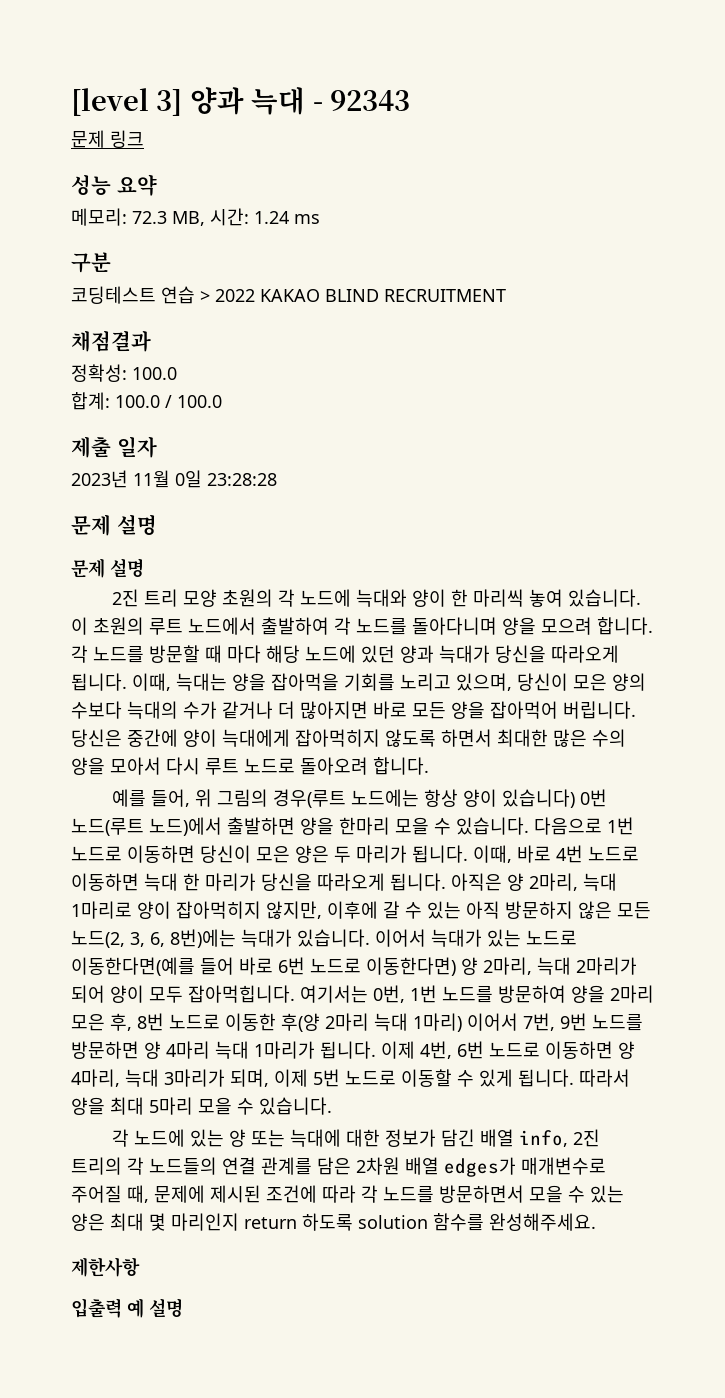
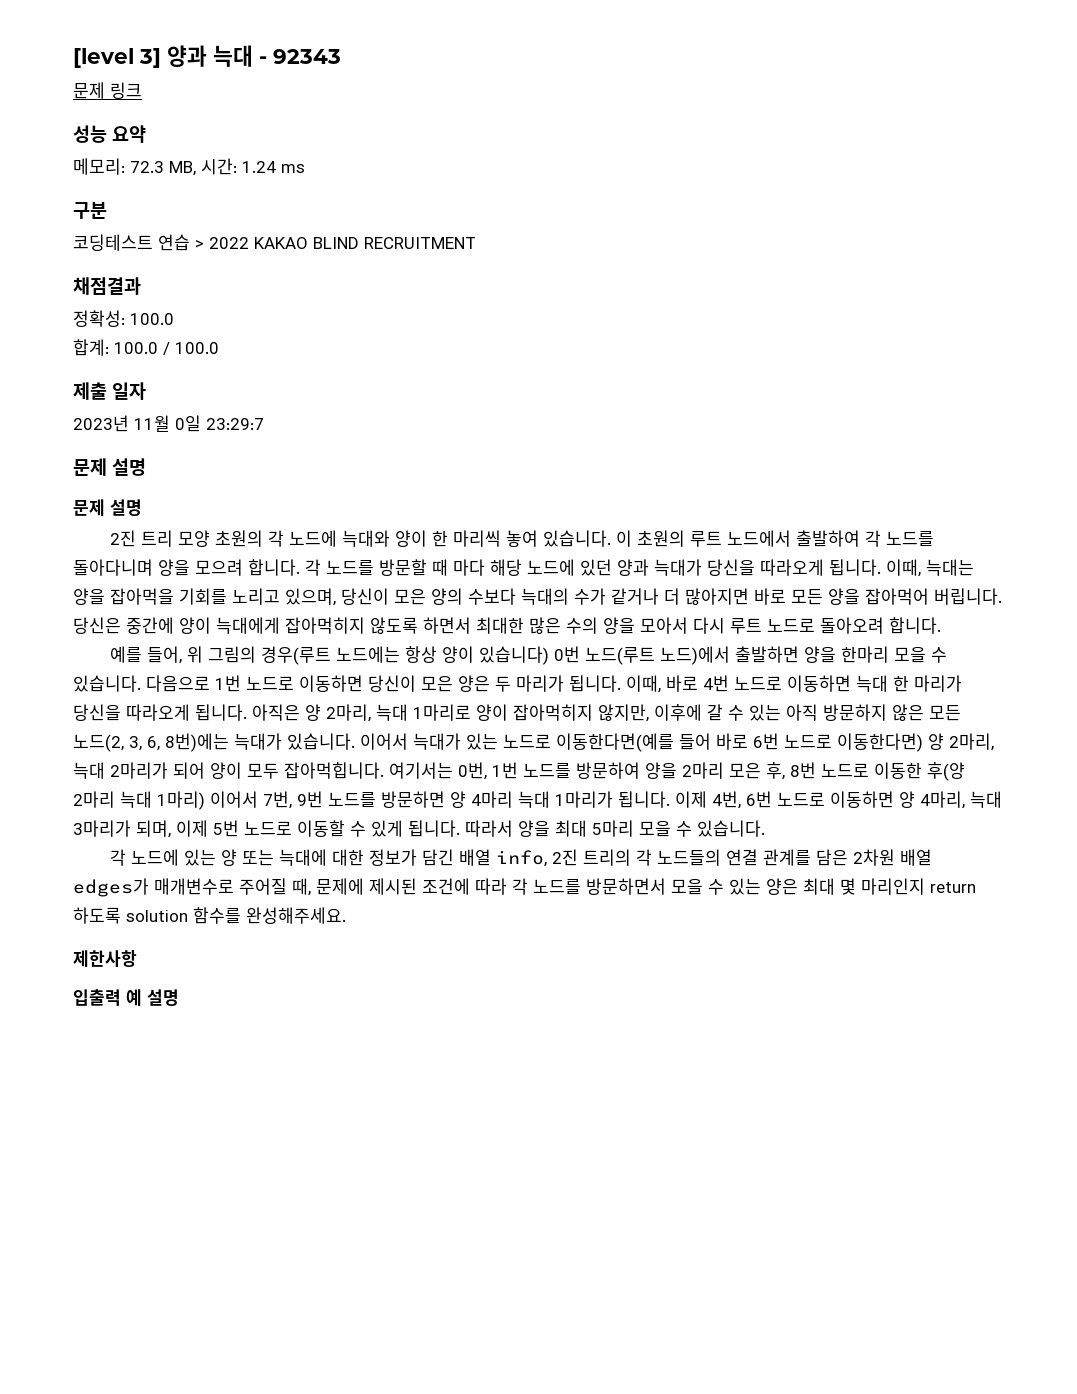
- 2023년 11월 0일 23:28:28
+ 2023년 11월 0일 23:29:7

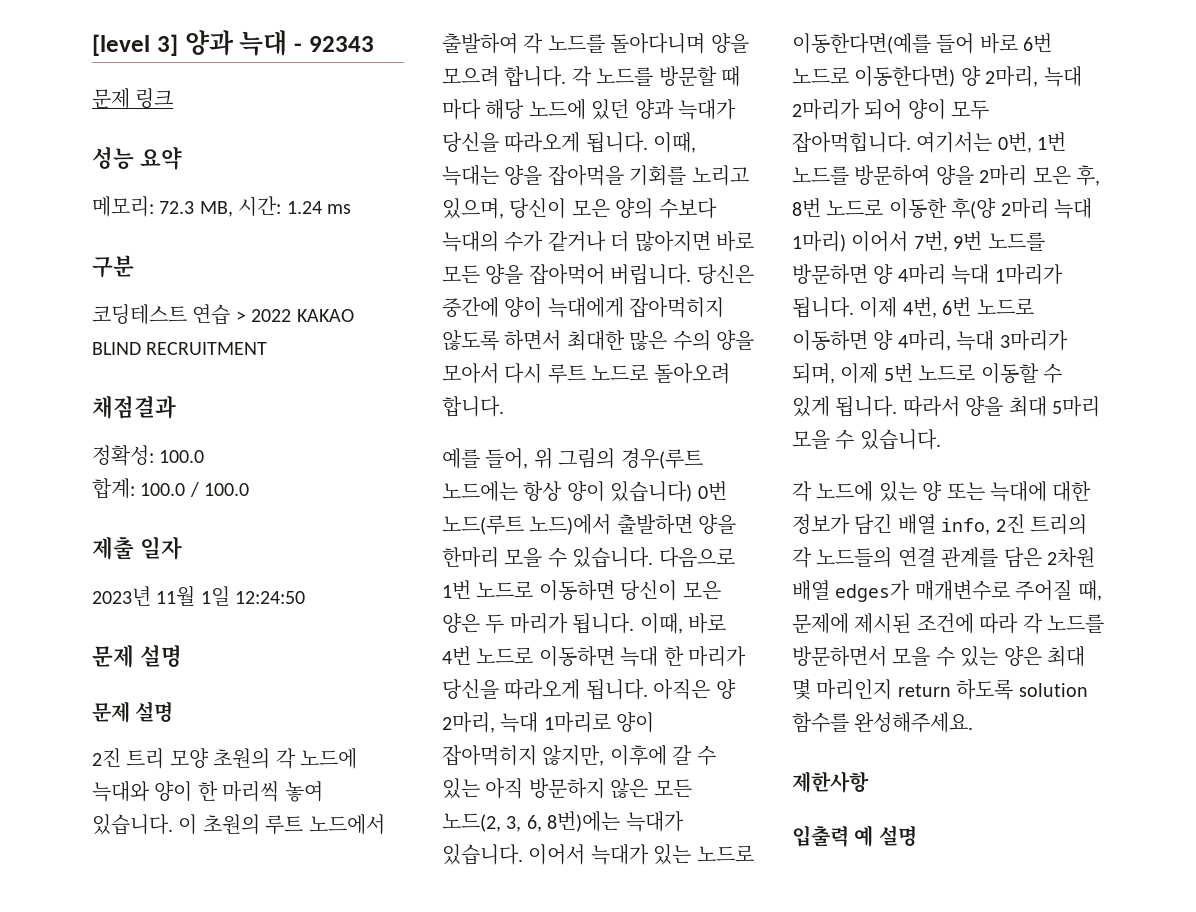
- 2023년 11월 0일 23:29:7
+ 2023년 11월 1일 12:24:50

